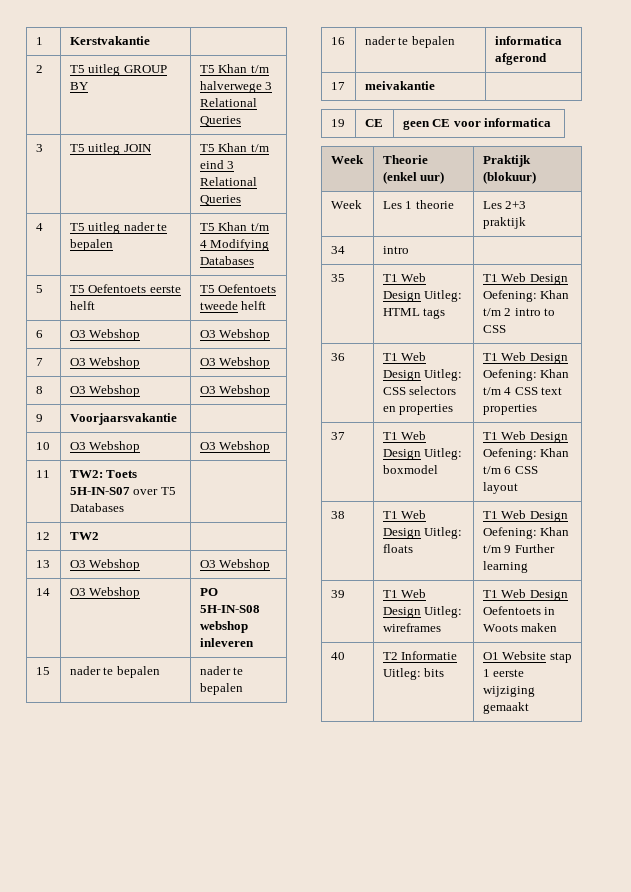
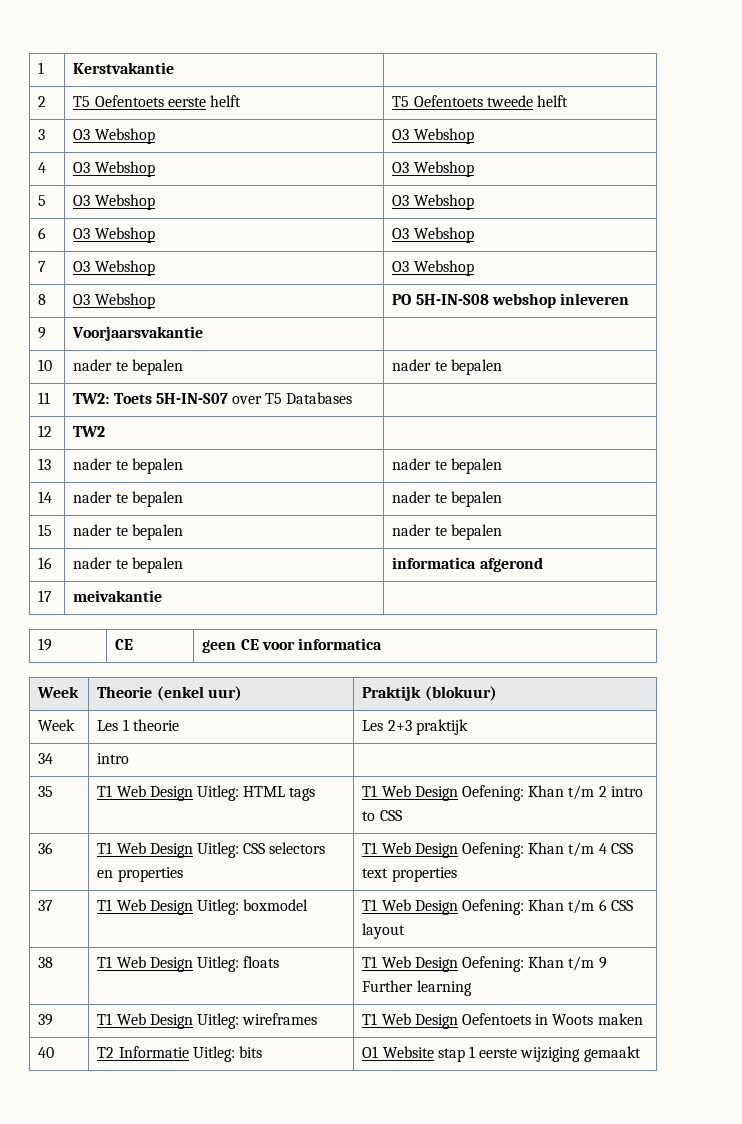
- 2 | T5 uitleg GROUP BY | T5 Khan t/m halverwege 3 Relational Queries
- 3 | T5 uitleg JOIN | T5 Khan t/m eind 3 Relational Queries
- 4 | T5 uitleg nader te bepalen | T5 Khan t/m 4 Modifying Databases
- 5 | T5 Oefentoets eerste helft | T5 Oefentoets tweede helft
+ 2 | T5 Oefentoets eerste helft | T5 Oefentoets tweede helft
+ 3 | O3 Webshop | O3 Webshop
+ 4 | O3 Webshop | O3 Webshop
+ 5 | O3 Webshop | O3 Webshop
- 8 | O3 Webshop | O3 Webshop
+ 8 | O3 Webshop | PO 5H-IN-S08 webshop inleveren
- 10 | O3 Webshop | O3 Webshop
+ 10 | nader te bepalen | nader te bepalen
- 13 | O3 Webshop | O3 Webshop
- 14 | O3 Webshop | PO 5H-IN-S08 webshop inleveren
+ 13 | nader te bepalen | nader te bepalen
+ 14 | nader te bepalen | nader te bepalen

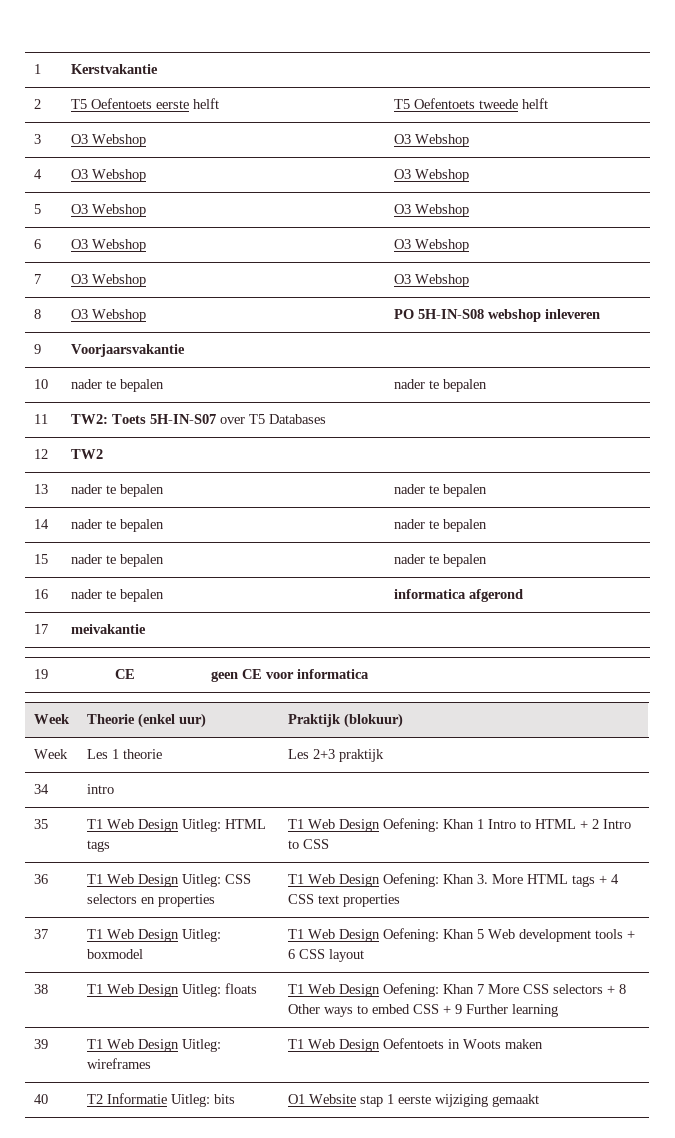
- 35 | T1 Web Design Uitleg: HTML tags | T1 Web Design Oefening: Khan t/m 2 intro to CSS
+ 35 | T1 Web Design Uitleg: HTML tags | T1 Web Design Oefening: Khan 1 Intro to HTML + 2 Intro to CSS
- 36 | T1 Web Design Uitleg: CSS selectors en properties | T1 Web Design Oefening: Khan t/m 4 CSS text properties
+ 36 | T1 Web Design Uitleg: CSS selectors en properties | T1 Web Design Oefening: Khan 3. More HTML tags + 4 CSS text properties
- 37 | T1 Web Design Uitleg: boxmodel | T1 Web Design Oefening: Khan t/m 6 CSS layout
+ 37 | T1 Web Design Uitleg: boxmodel | T1 Web Design Oefening: Khan 5 Web development tools + 6 CSS layout
- 38 | T1 Web Design Uitleg: floats | T1 Web Design Oefening: Khan t/m 9 Further learning
+ 38 | T1 Web Design Uitleg: floats | T1 Web Design Oefening: Khan 7 More CSS selectors + 8 Other ways to embed CSS + 9 Further learning

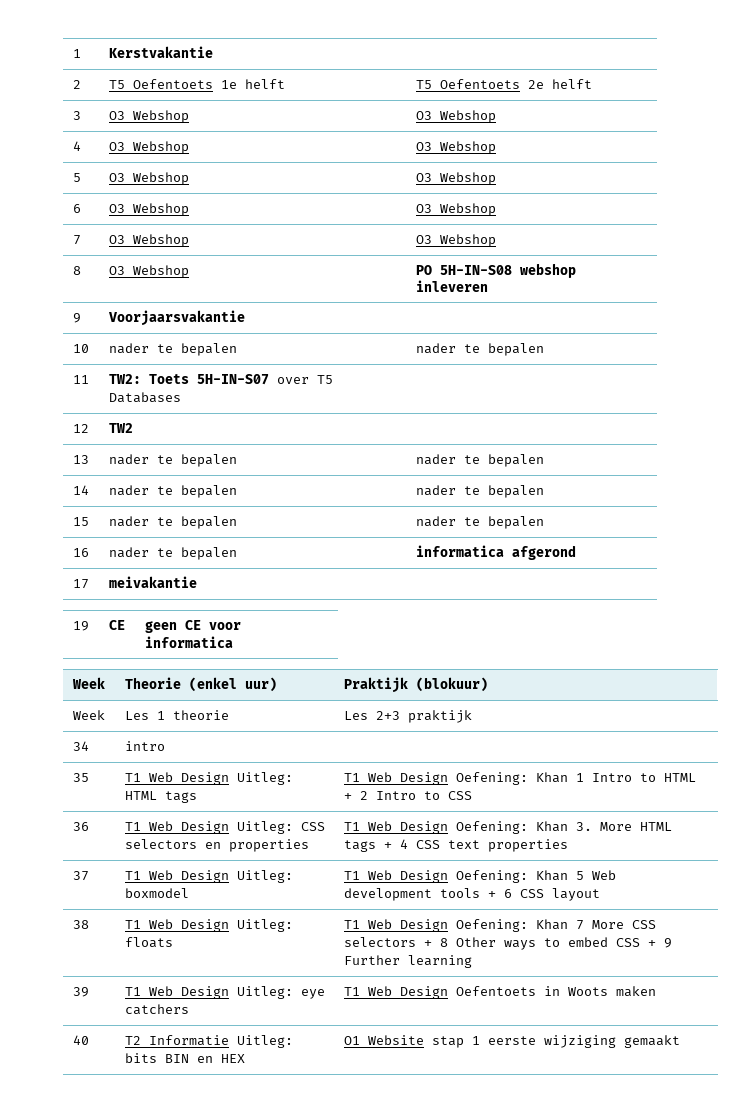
- 2 | T5 Oefentoets eerste helft | T5 Oefentoets tweede helft
+ 2 | T5 Oefentoets 1e helft | T5 Oefentoets 2e helft
- 39 | T1 Web Design Uitleg: wireframes | T1 Web Design Oefentoets in Woots maken
+ 39 | T1 Web Design Uitleg: eye catchers | T1 Web Design Oefentoets in Woots maken
- 40 | T2 Informatie Uitleg: bits | O1 Website stap 1 eerste wijziging gemaakt
+ 40 | T2 Informatie Uitleg: bits BIN en HEX | O1 Website stap 1 eerste wijziging gemaakt

